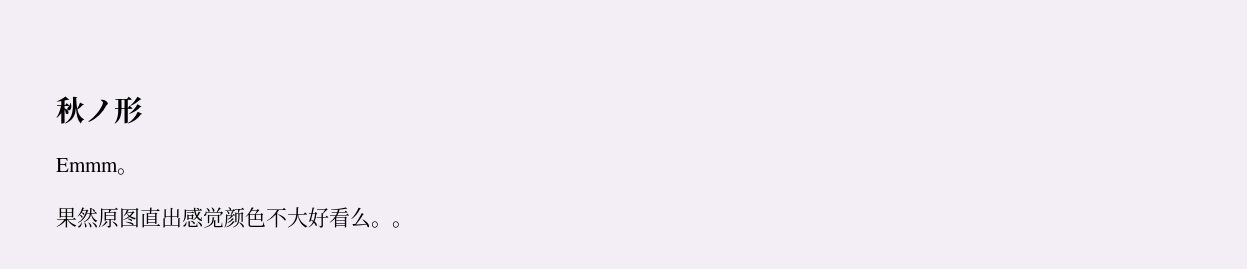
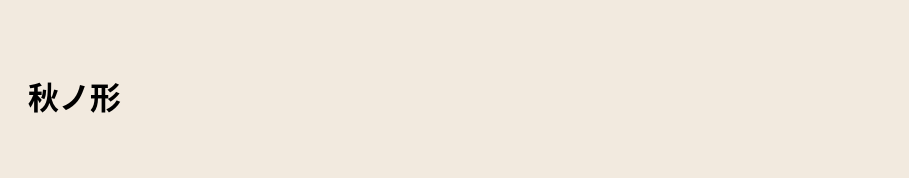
- Emmm。
- 果然原图直出感觉颜色不大好看么。。

